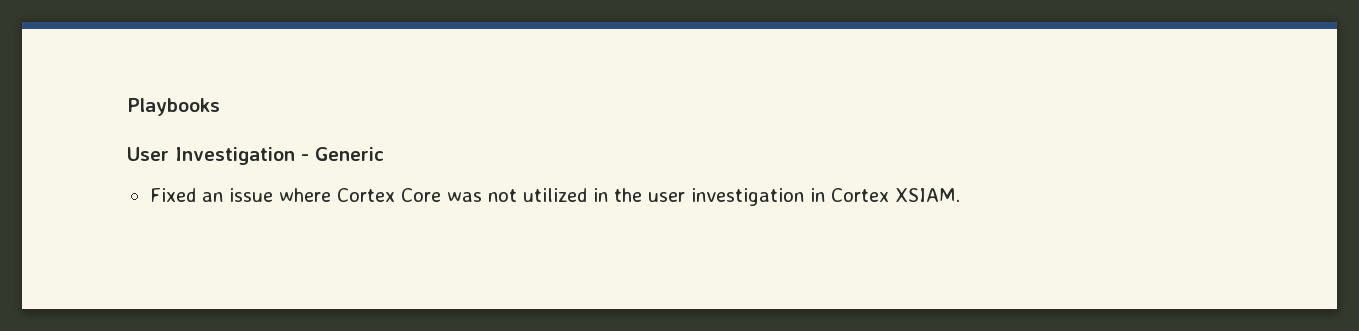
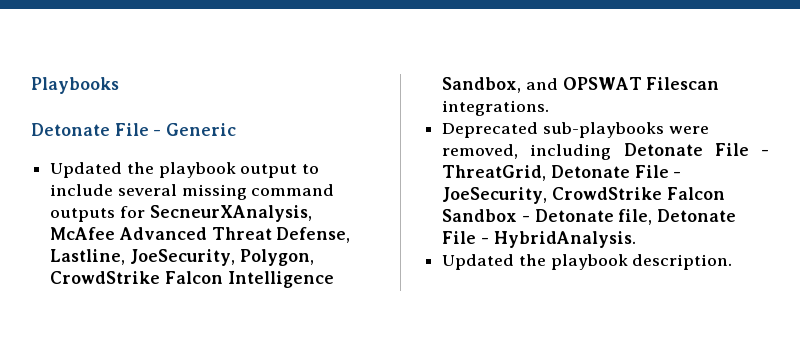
- User Investigation - Generic
+ Detonate File - Generic
- Fixed an issue where Cortex Core was not utilized in the user investigation in Cortex XSIAM.
+ Updated the playbook output to include several missing command outputs for SecneurXAnalysis, McAfee Advanced Threat Defense, Lastline, JoeSecurity, Polygon, CrowdStrike Falcon Intelligence Sandbox, and OPSWAT Filescan integrations.
+ Deprecated sub-playbooks were removed, including Detonate File - ThreatGrid, Detonate File - JoeSecurity, CrowdStrike Falcon Sandbox - Detonate file, Detonate File - HybridAnalysis.
+ Updated the playbook description.

